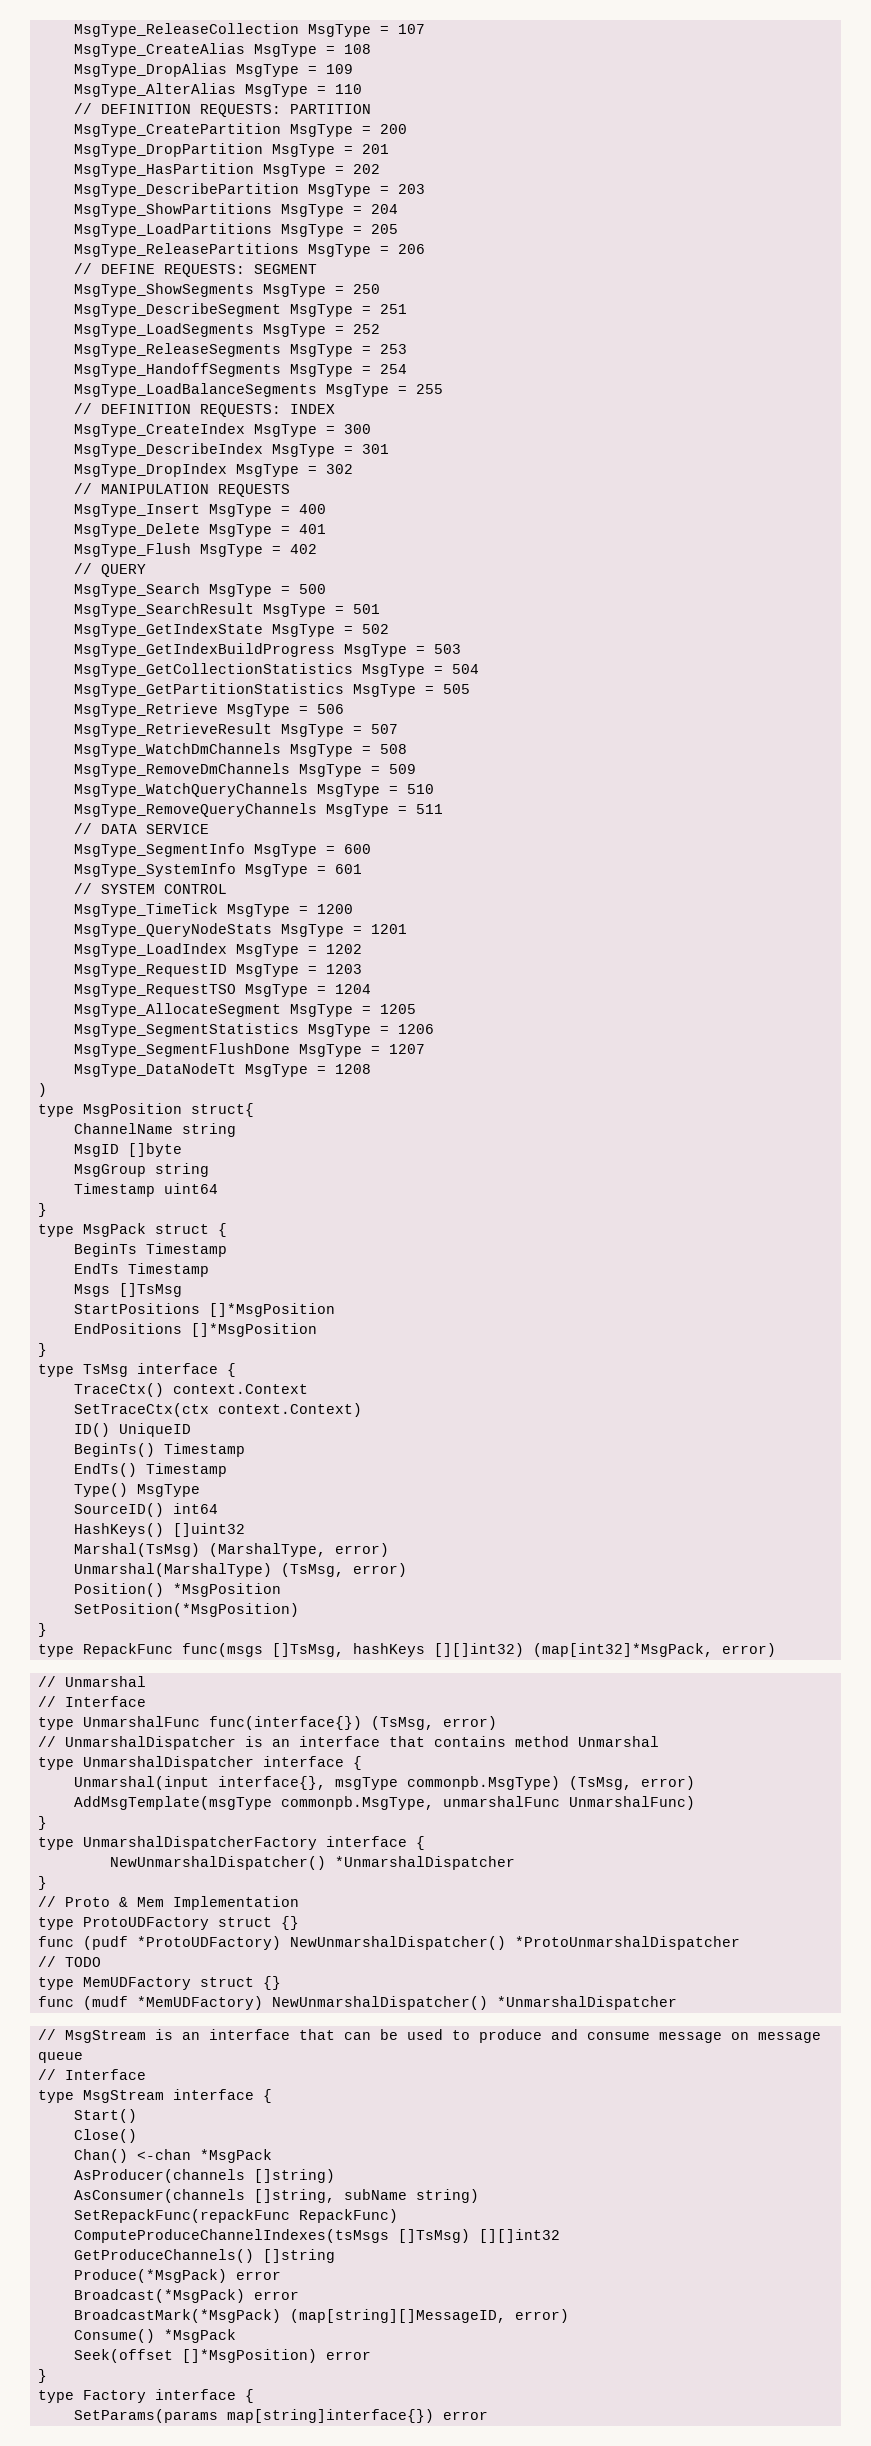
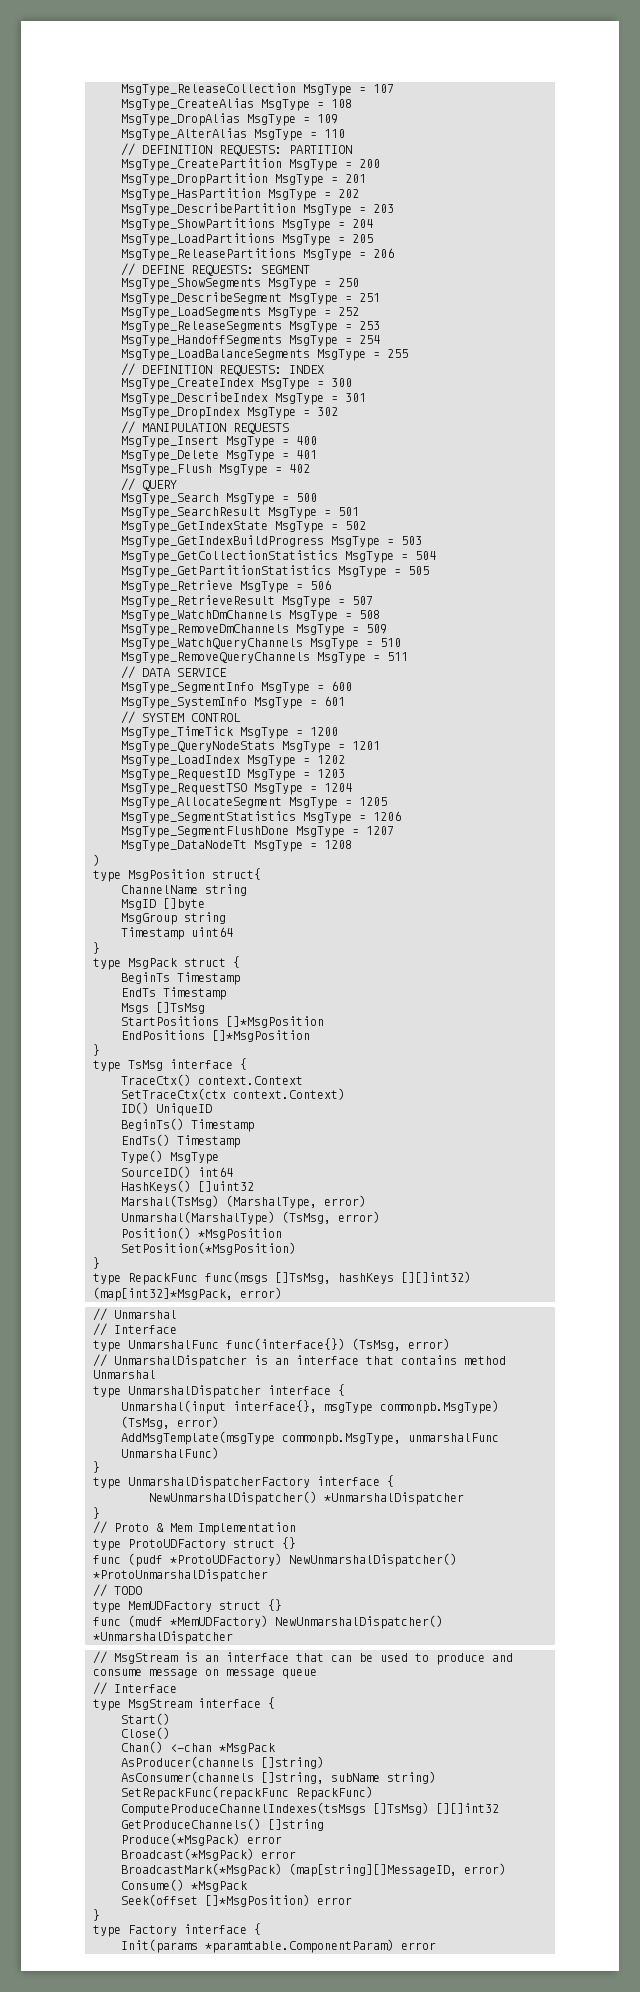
- SetParams(params map[string]interface{}) error
+ Init(params *paramtable.ComponentParam) error

